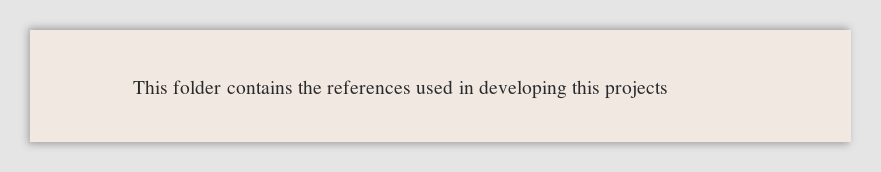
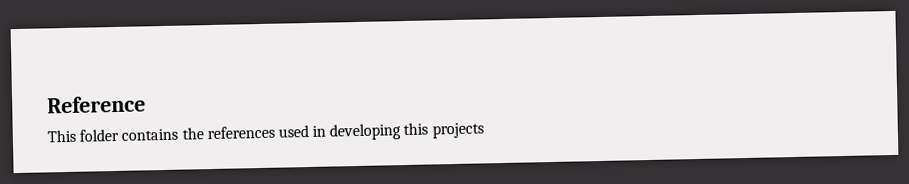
+ Reference

